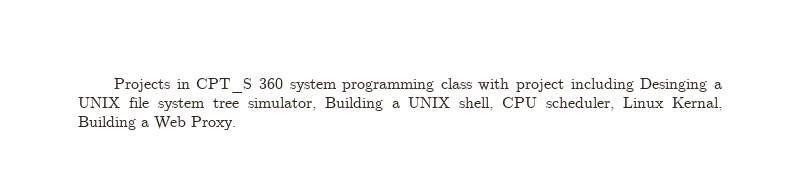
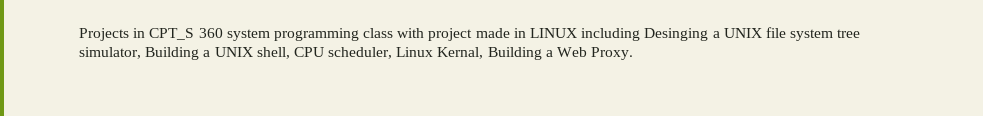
- Projects in CPT_S 360 system programming class with project including Desinging a UNIX file system tree simulator, Building a UNIX shell, CPU scheduler, Linux Kernal, Building a Web Proxy.
+ Projects in CPT_S 360 system programming class with project made in LINUX including Desinging a UNIX file system tree simulator, Building a UNIX shell, CPU scheduler, Linux Kernal, Building a Web Proxy.

